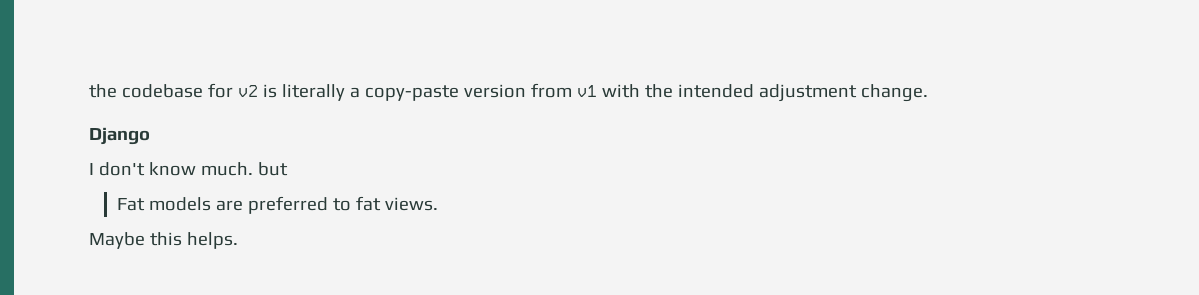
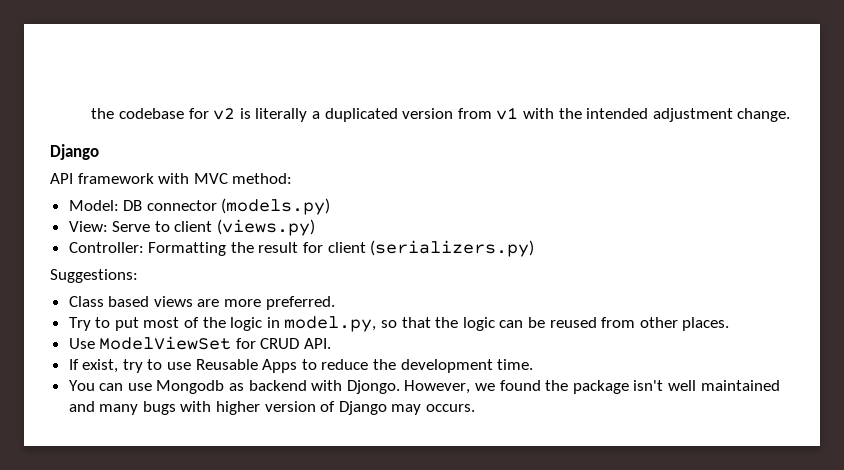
- the codebase for v2 is literally a copy-paste version from v1 with the intended adjustment change.
+ the codebase for v2 is literally a duplicated version from v1 with the intended adjustment change.
- I don't know much. but
- Fat models are preferred to fat views.
- Maybe this helps.
+ API framework with MVC method:
+ Model: DB connector (models.py)
+ View: Serve to client (views.py)
+ Controller: Formatting the result for client (serializers.py)
+ Suggestions:
+ Class based views are more preferred.
+ Try to put most of the logic in model.py, so that the logic can be reused from other places.
+ Use ModelViewSet for CRUD API.
+ If exist, try to use Reusable Apps to reduce the development time.
+ You can use Mongodb as backend with Djongo. However, we found the package isn't well maintained and many bugs with higher version of Django may occurs.

